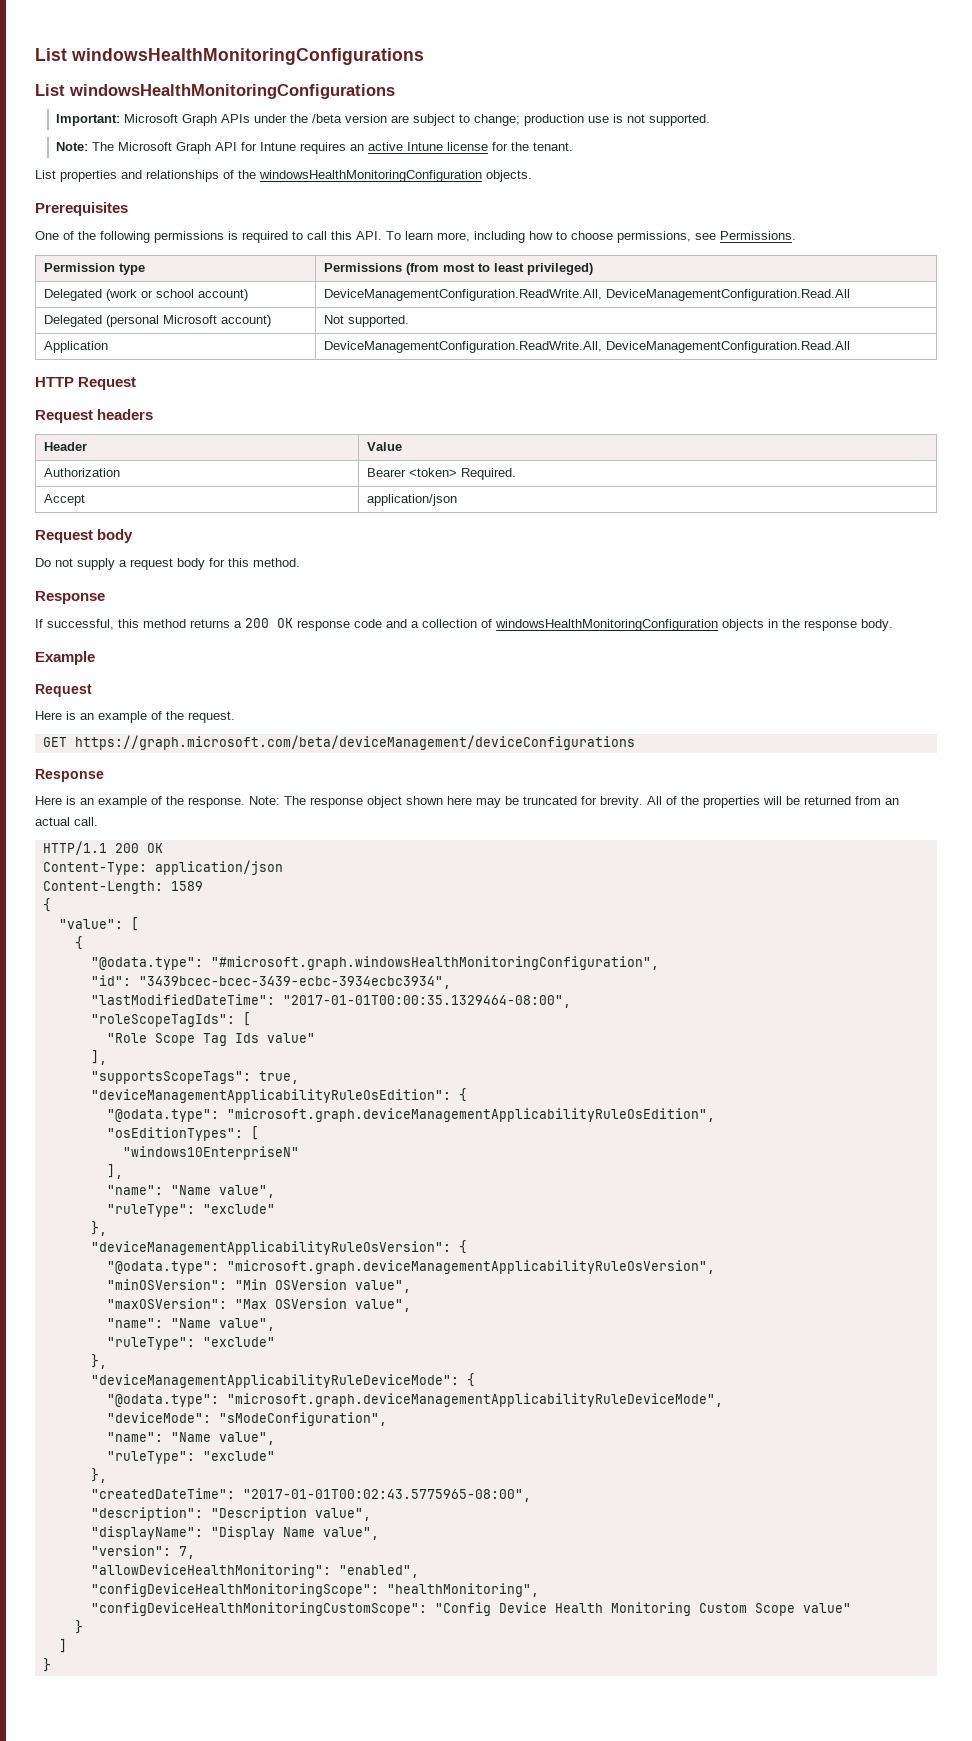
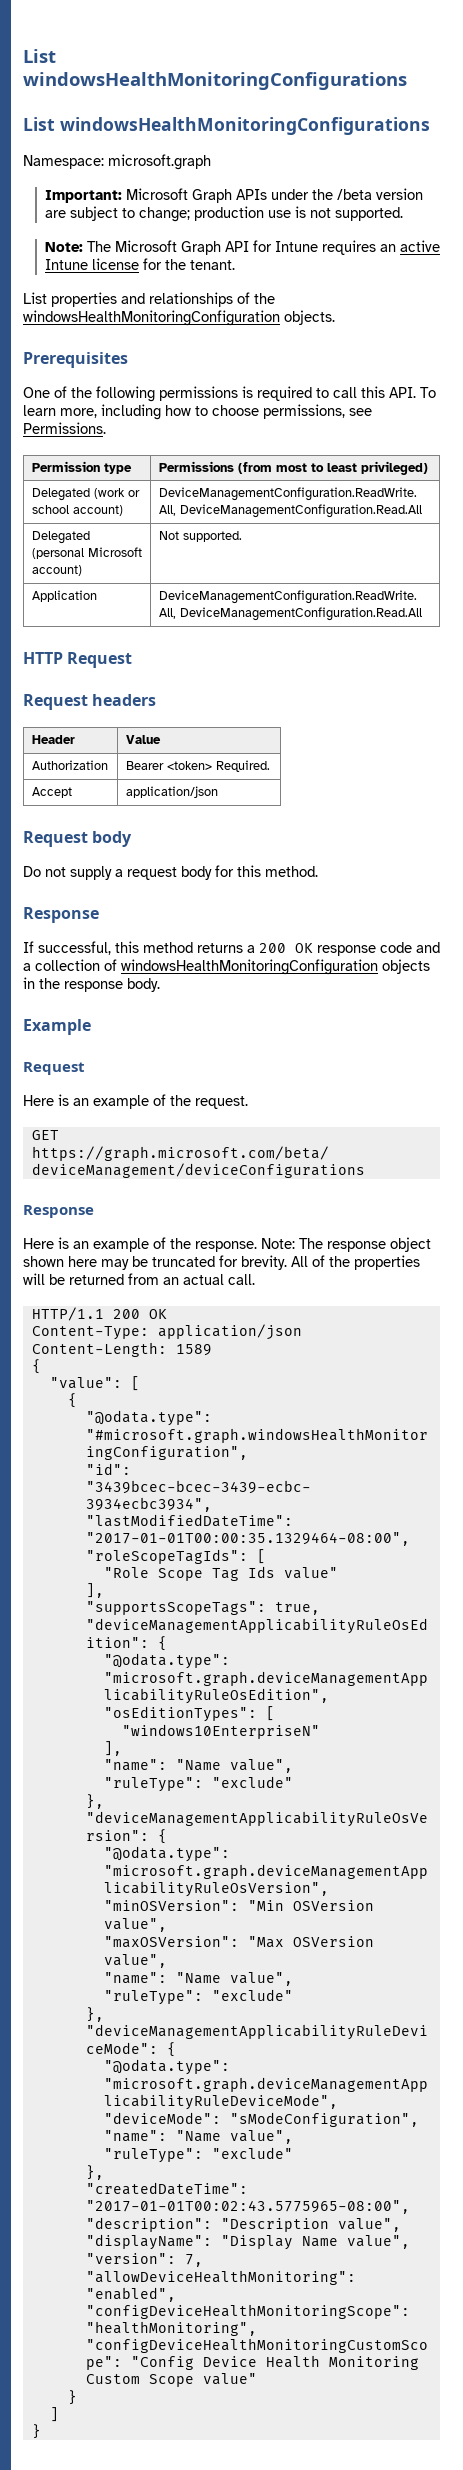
+ Namespace: microsoft.graph

